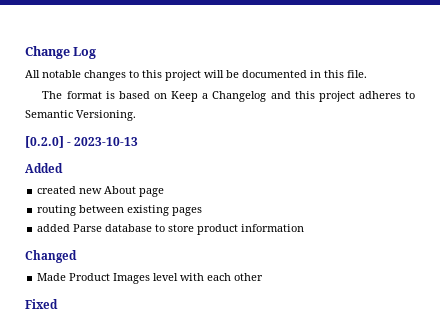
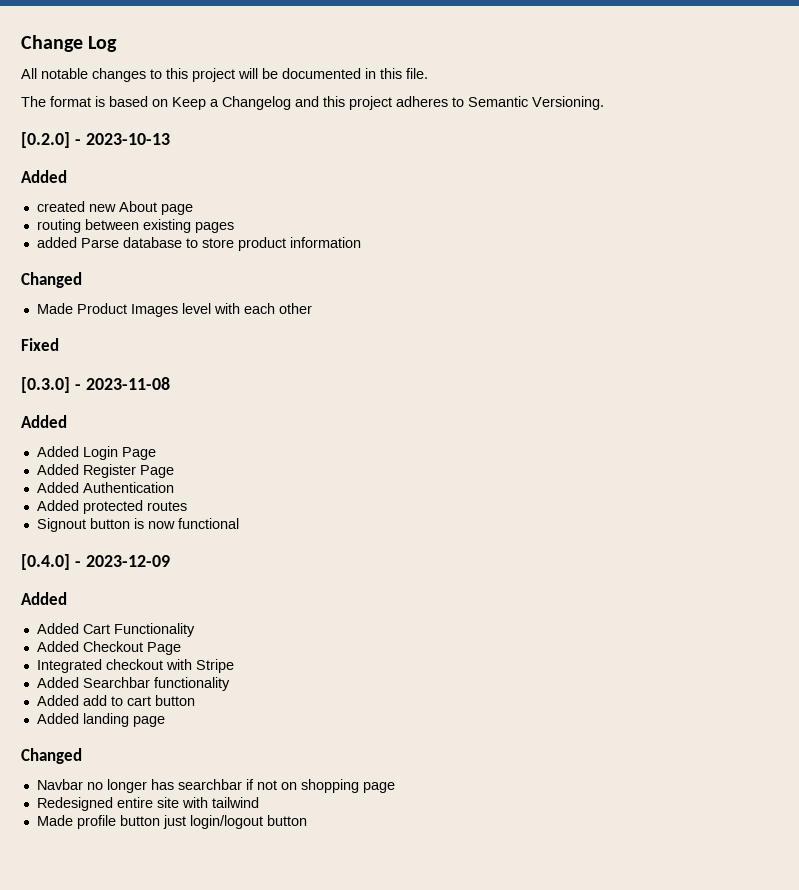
+ [0.3.0] - 2023-11-08
+ Added
+ Added Login Page
+ Added Register Page
+ Added Authentication
+ Added protected routes
+ Signout button is now functional
+ [0.4.0] - 2023-12-09
+ Added
+ Added Cart Functionality
+ Added Checkout Page
+ Integrated checkout with Stripe
+ Added Searchbar functionality
+ Added add to cart button
+ Added landing page
+ Changed
+ Navbar no longer has searchbar if not on shopping page
+ Redesigned entire site with tailwind
+ Made profile button just login/logout button

